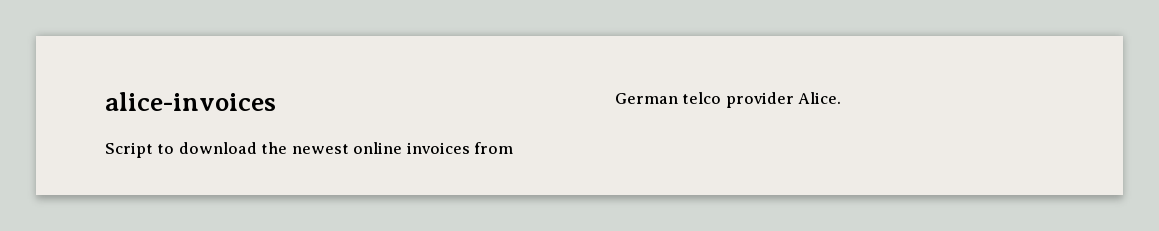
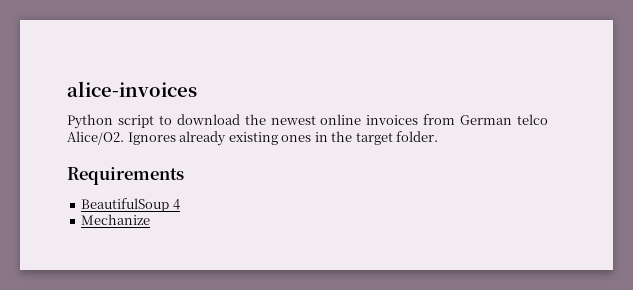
- Script to download the newest online invoices from German telco provider Alice.
+ Python script to download the newest online invoices from German telco Alice/O2. Ignores already existing ones in the target folder.
+ Requirements
+ BeautifulSoup 4
+ Mechanize

